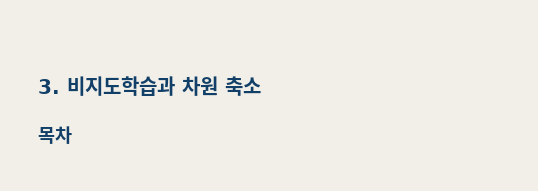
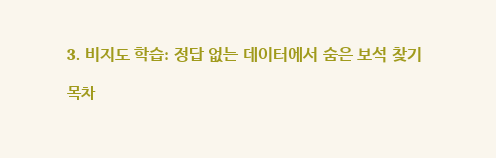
- 3. 비지도학습과 차원 축소
+ 3. 비지도 학습: 정답 없는 데이터에서 숨은 보석 찾기

